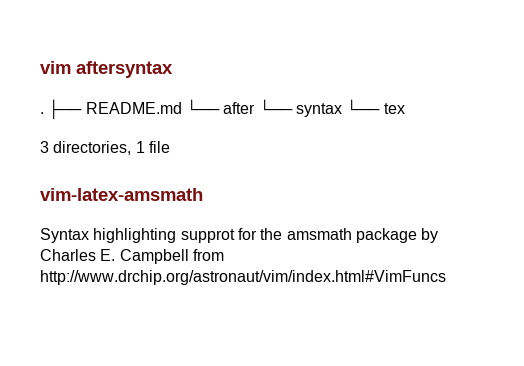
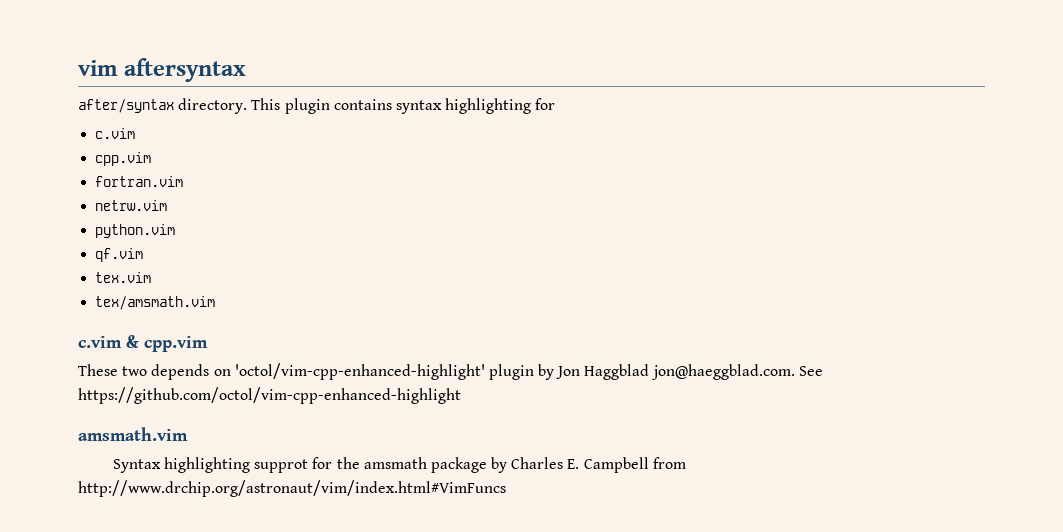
- . ├── README.md └── after └── syntax └── tex
- 3 directories, 1 file
- vim-latex-amsmath
+ after/syntax directory. This plugin contains syntax highlighting for
+ c.vim
+ cpp.vim
+ fortran.vim
+ netrw.vim
+ python.vim
+ qf.vim
+ tex.vim
+ tex/amsmath.vim
+ c.vim & cpp.vim
+ These two depends on 'octol/vim-cpp-enhanced-highlight' plugin by Jon Haggblad jon@haeggblad.com. See https://github.com/octol/vim-cpp-enhanced-highlight
+ amsmath.vim

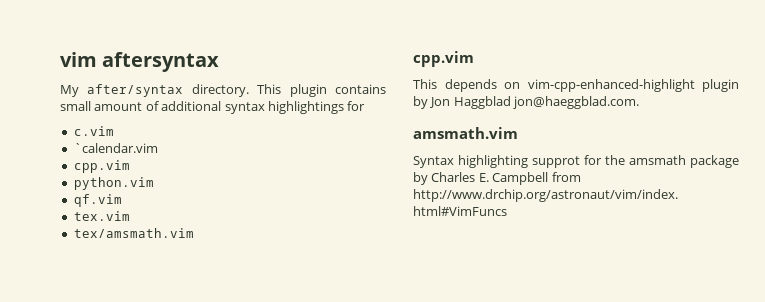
- after/syntax directory.
+ My after/syntax directory.
- This plugin contains syntax highlighting for
+ This plugin contains small amount of additional syntax highlightings for
  c.vim
+ `calendar.vim
  cpp.vim
- fortran.vim
- netrw.vim
  tex/amsmath.vim
- c.vim & cpp.vim
- These two depends on 'octol/vim-cpp-enhanced-highlight' plugin by Jon Haggblad jon@haeggblad.com. See https://github.com/octol/vim-cpp-enhanced-highlight
+ cpp.vim
+ This depends on vim-cpp-enhanced-highlight plugin by Jon Haggblad jon@haeggblad.com.

